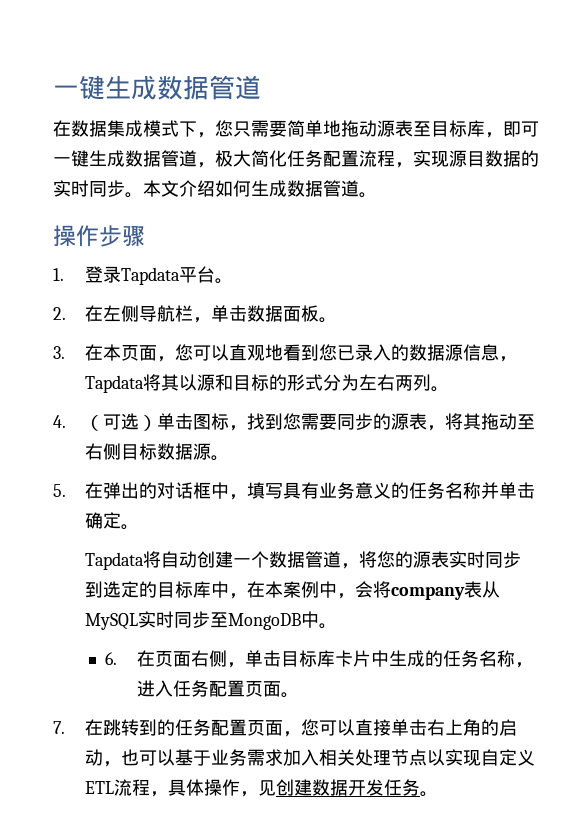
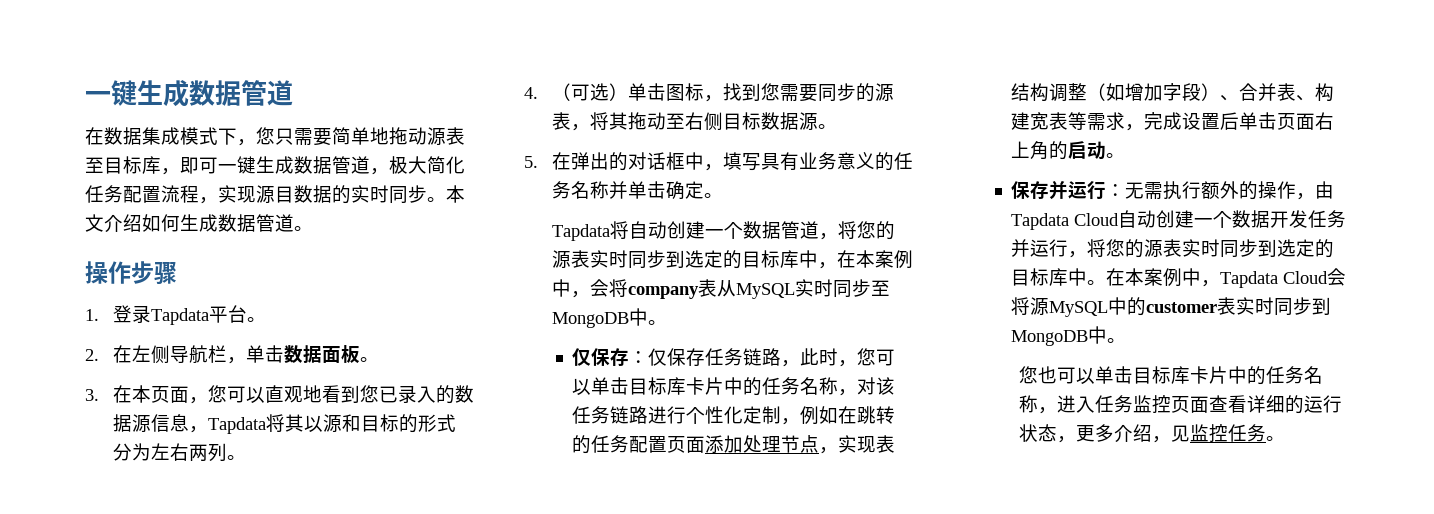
- 6.在页面右侧，单击目标库卡片中生成的任务名称，进入任务配置页面。
- 7.在跳转到的任务配置页面，您可以直接单击右上角的启动，也可以基于业务需求加入相关处理节点以实现自定义ETL流程，具体操作，见创建数据开发任务。
+ 仅保存：仅保存任务链路，此时，您可以单击目标库卡片中的任务名称，对该任务链路进行个性化定制，例如在跳转的任务配置页面添加处理节点，实现表结构调整（如增加字段）、合并表、构建宽表等需求，完成设置后单击页面右上角的启动。
+ 保存并运行：无需执行额外的操作，由Tapdata Cloud自动创建一个数据开发任务并运行，将您的源表实时同步到选定的目标库中。在本案例中，Tapdata Cloud会将源MySQL中的customer表实时同步到MongoDB中。
+ 您也可以单击目标库卡片中的任务名称，进入任务监控页面查看详细的运行状态，更多介绍，见监控任务。

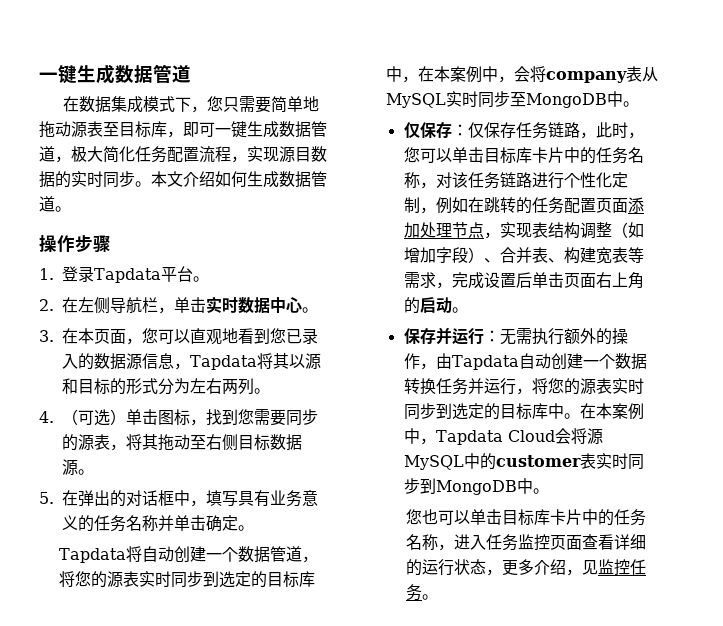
- 2.在左侧导航栏，单击数据面板。
+ 2.在左侧导航栏，单击实时数据中心。
- 保存并运行：无需执行额外的操作，由Tapdata Cloud自动创建一个数据开发任务并运行，将您的源表实时同步到选定的目标库中。
+ 保存并运行：无需执行额外的操作，由Tapdata自动创建一个数据转换任务并运行，将您的源表实时同步到选定的目标库中。

